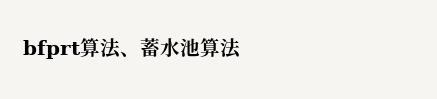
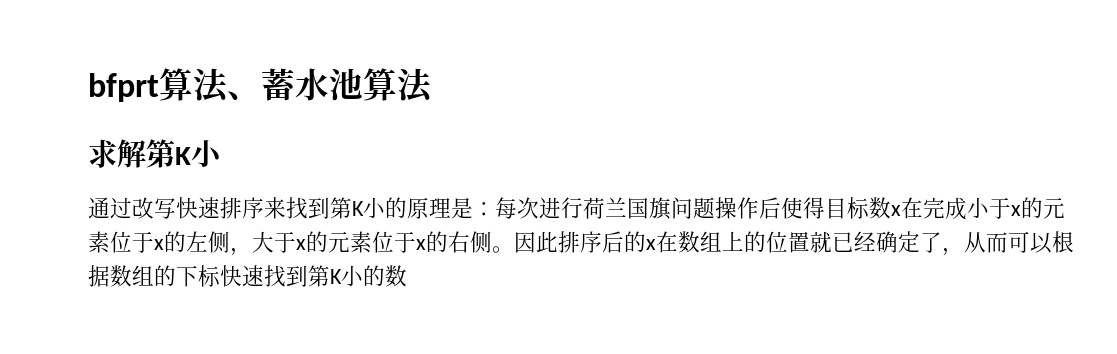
+ 求解第K小
+ 通过改写快速排序来找到第K小的原理是：每次进行荷兰国旗问题操作后使得目标数x在完成小于x的元素位于x的左侧，大于x的元素位于x的右侧。因此排序后的x在数组上的位置就已经确定了，从而可以根据数组的下标快速找到第K小的数

